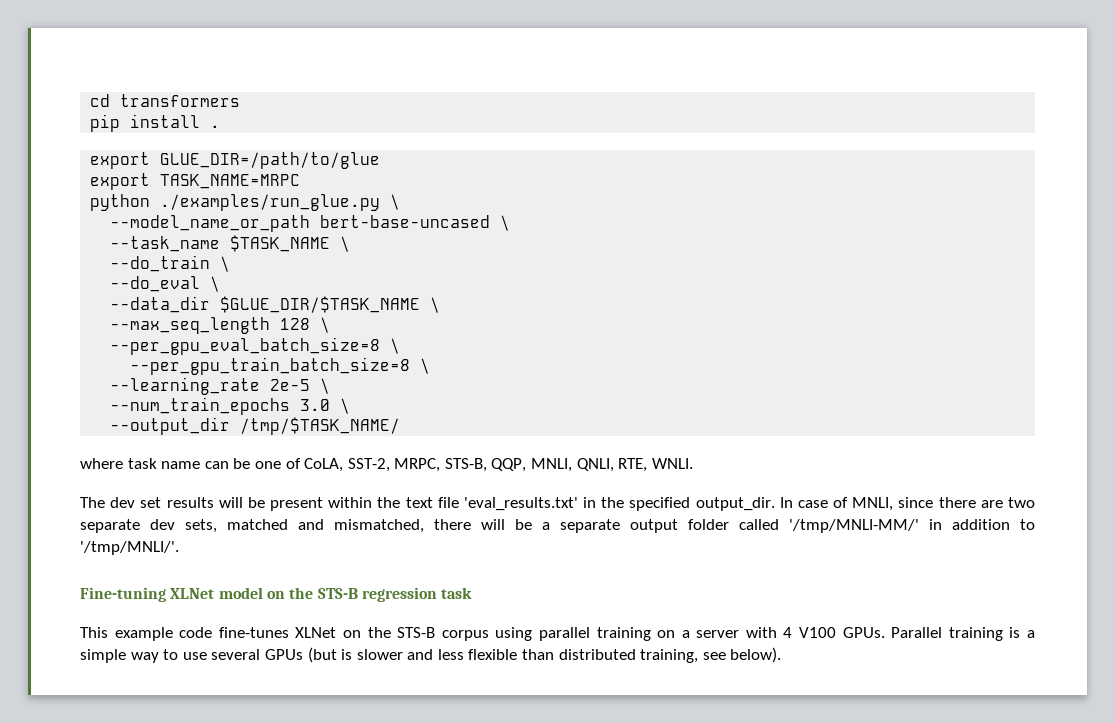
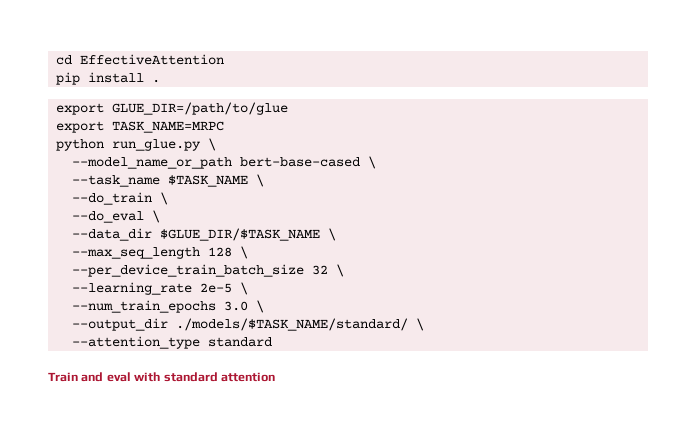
- cd transformers
+ cd EffectiveAttention
- python ./examples/run_glue.py \
+ python run_glue.py \
- --model_name_or_path bert-base-uncased \
+ --model_name_or_path bert-base-cased \
- --per_gpu_eval_batch_size=8 \
- --per_gpu_train_batch_size=8 \
+ --per_device_train_batch_size 32 \
- --output_dir /tmp/$TASK_NAME/
- where task name can be one of CoLA, SST-2, MRPC, STS-B, QQP, MNLI, QNLI, RTE, WNLI.
- The dev set results will be present within the text file 'eval_results.txt' in the specified output_dir. In case of MNLI, since there are two separate dev sets, matched and mismatched, there will be a separate output folder called '/tmp/MNLI-MM/' in addition to '/tmp/MNLI/'.
- Fine-tuning XLNet model on the STS-B regression task
- This example code fine-tunes XLNet on the STS-B corpus using parallel training on a server with 4 V100 GPUs. Parallel training is a simple way to use several GPUs (but is slower and less flexible than distributed training, see below).
+ --output_dir ./models/$TASK_NAME/standard/ \
+ --attention_type standard
+ Train and eval with standard attention

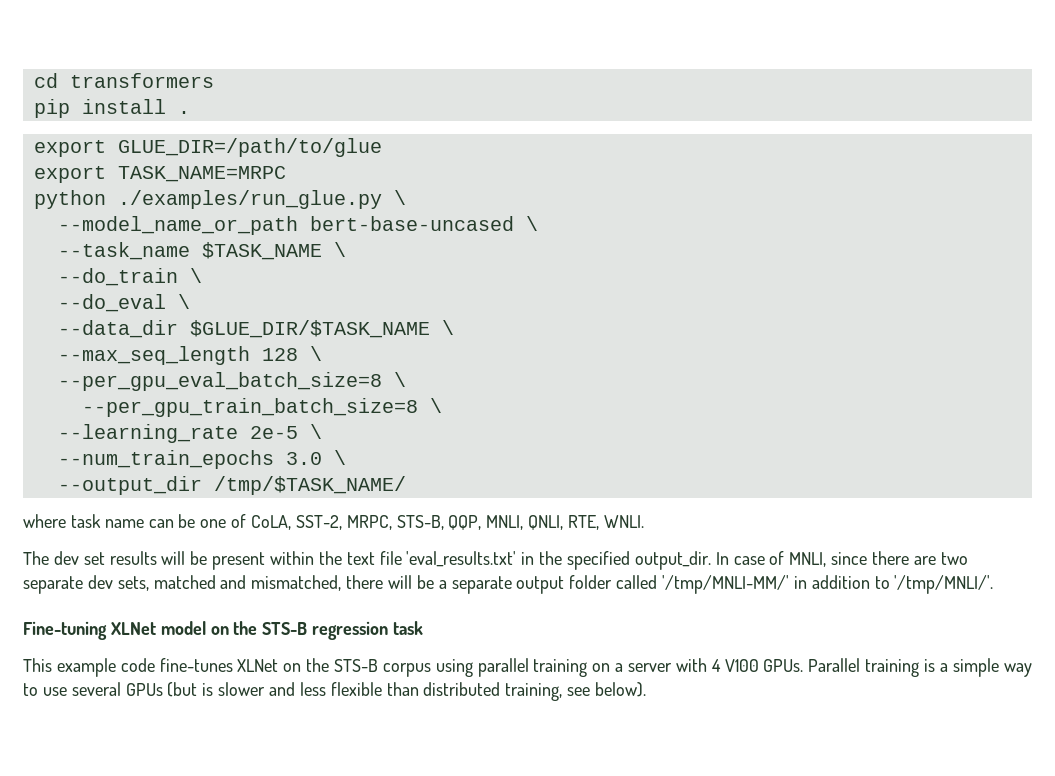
- cd EffectiveAttention
+ cd transformers
- python run_glue.py \
+ python ./examples/run_glue.py \
- --model_name_or_path bert-base-cased \
+ --model_name_or_path bert-base-uncased \
- --per_device_train_batch_size 32 \
+ --per_gpu_eval_batch_size=8 \
+ --per_gpu_train_batch_size=8 \
- --output_dir ./models/$TASK_NAME/standard/ \
- --attention_type standard
- Train and eval with standard attention
+ --output_dir /tmp/$TASK_NAME/
+ where task name can be one of CoLA, SST-2, MRPC, STS-B, QQP, MNLI, QNLI, RTE, WNLI.
+ The dev set results will be present within the text file 'eval_results.txt' in the specified output_dir. In case of MNLI, since there are two separate dev sets, matched and mismatched, there will be a separate output folder called '/tmp/MNLI-MM/' in addition to '/tmp/MNLI/'.
+ Fine-tuning XLNet model on the STS-B regression task
+ This example code fine-tunes XLNet on the STS-B corpus using parallel training on a server with 4 V100 GPUs. Parallel training is a simple way to use several GPUs (but is slower and less flexible than distributed training, see below).

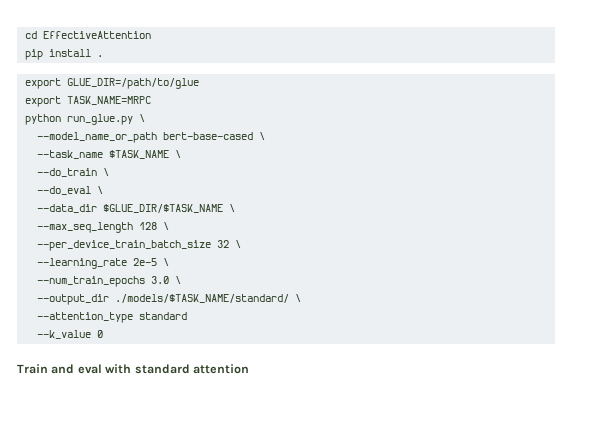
- cd transformers
+ cd EffectiveAttention
- python ./examples/run_glue.py \
+ python run_glue.py \
- --model_name_or_path bert-base-uncased \
+ --model_name_or_path bert-base-cased \
- --per_gpu_eval_batch_size=8 \
- --per_gpu_train_batch_size=8 \
+ --per_device_train_batch_size 32 \
- --output_dir /tmp/$TASK_NAME/
- where task name can be one of CoLA, SST-2, MRPC, STS-B, QQP, MNLI, QNLI, RTE, WNLI.
- The dev set results will be present within the text file 'eval_results.txt' in the specified output_dir. In case of MNLI, since there are two separate dev sets, matched and mismatched, there will be a separate output folder called '/tmp/MNLI-MM/' in addition to '/tmp/MNLI/'.
- Fine-tuning XLNet model on the STS-B regression task
- This example code fine-tunes XLNet on the STS-B corpus using parallel training on a server with 4 V100 GPUs. Parallel training is a simple way to use several GPUs (but is slower and less flexible than distributed training, see below).
+ --output_dir ./models/$TASK_NAME/standard/ \
+ --attention_type standard
+ --k_value 0
+ Train and eval with standard attention

